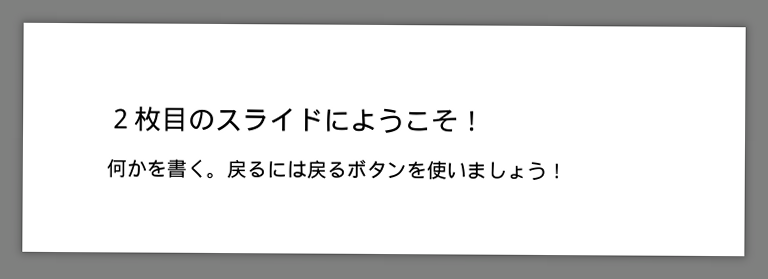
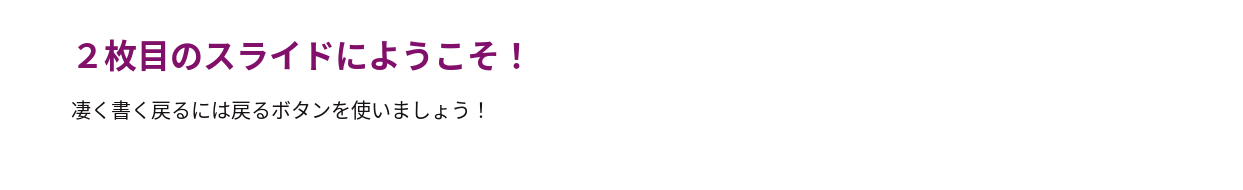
- 何かを書く。戻るには戻るボタンを使いましょう！
+ 凄く書く戻るには戻るボタンを使いましょう！

